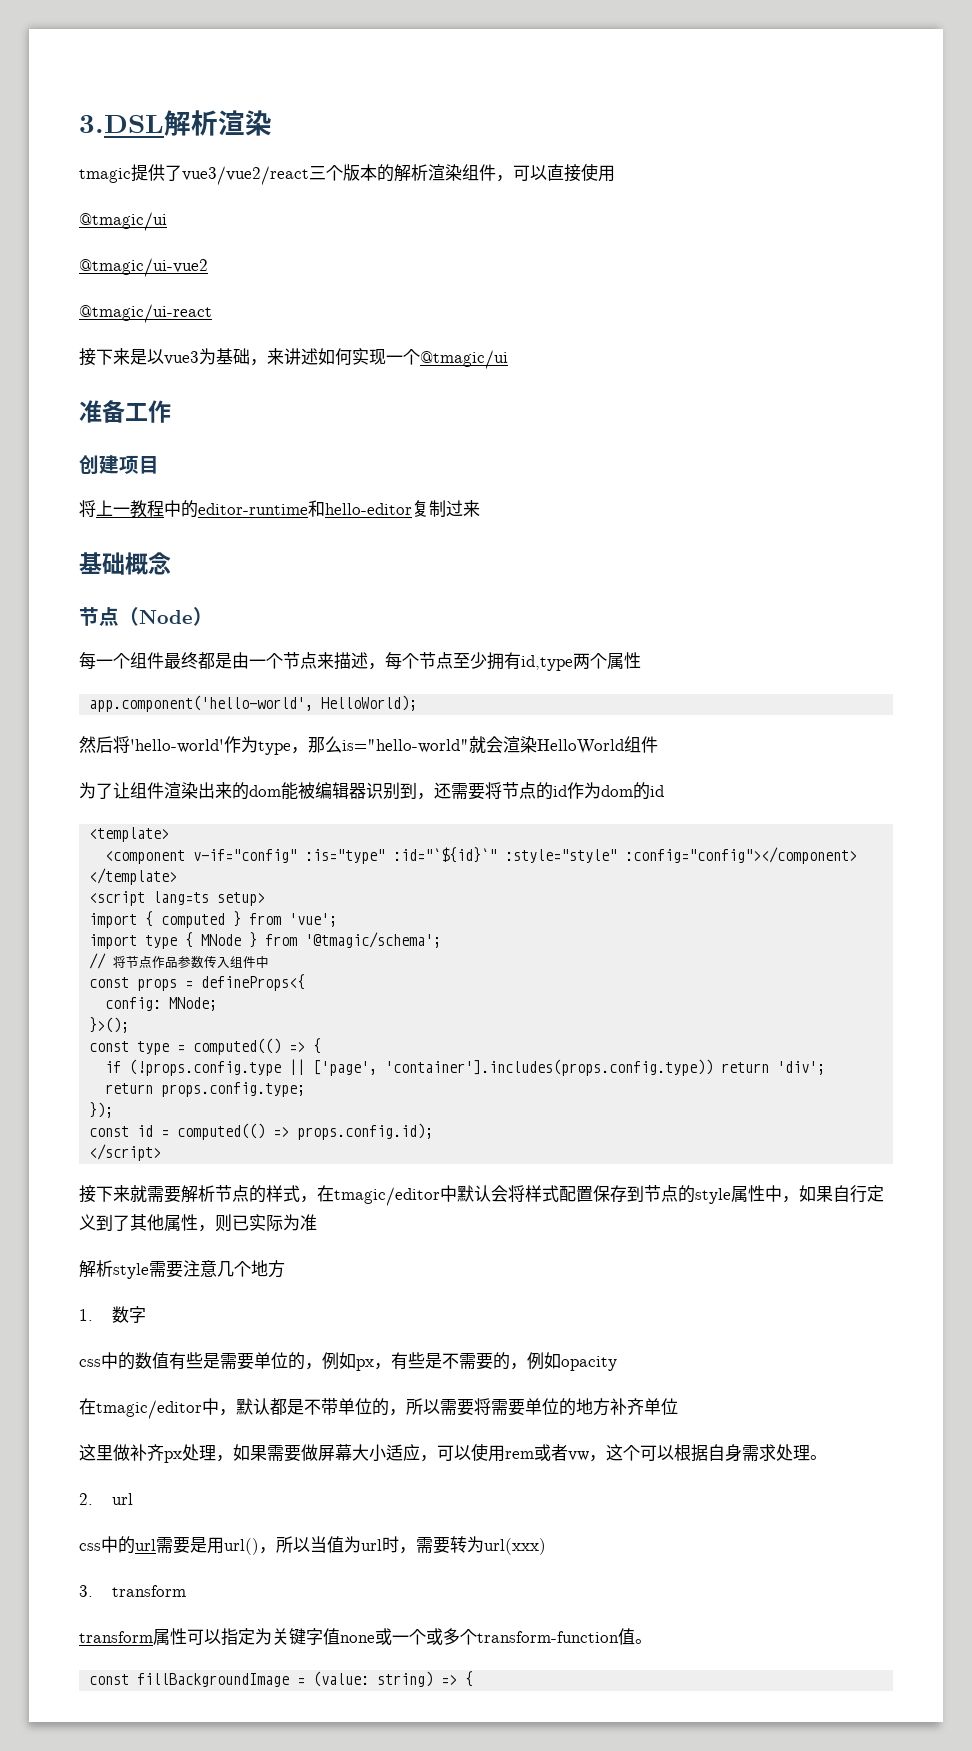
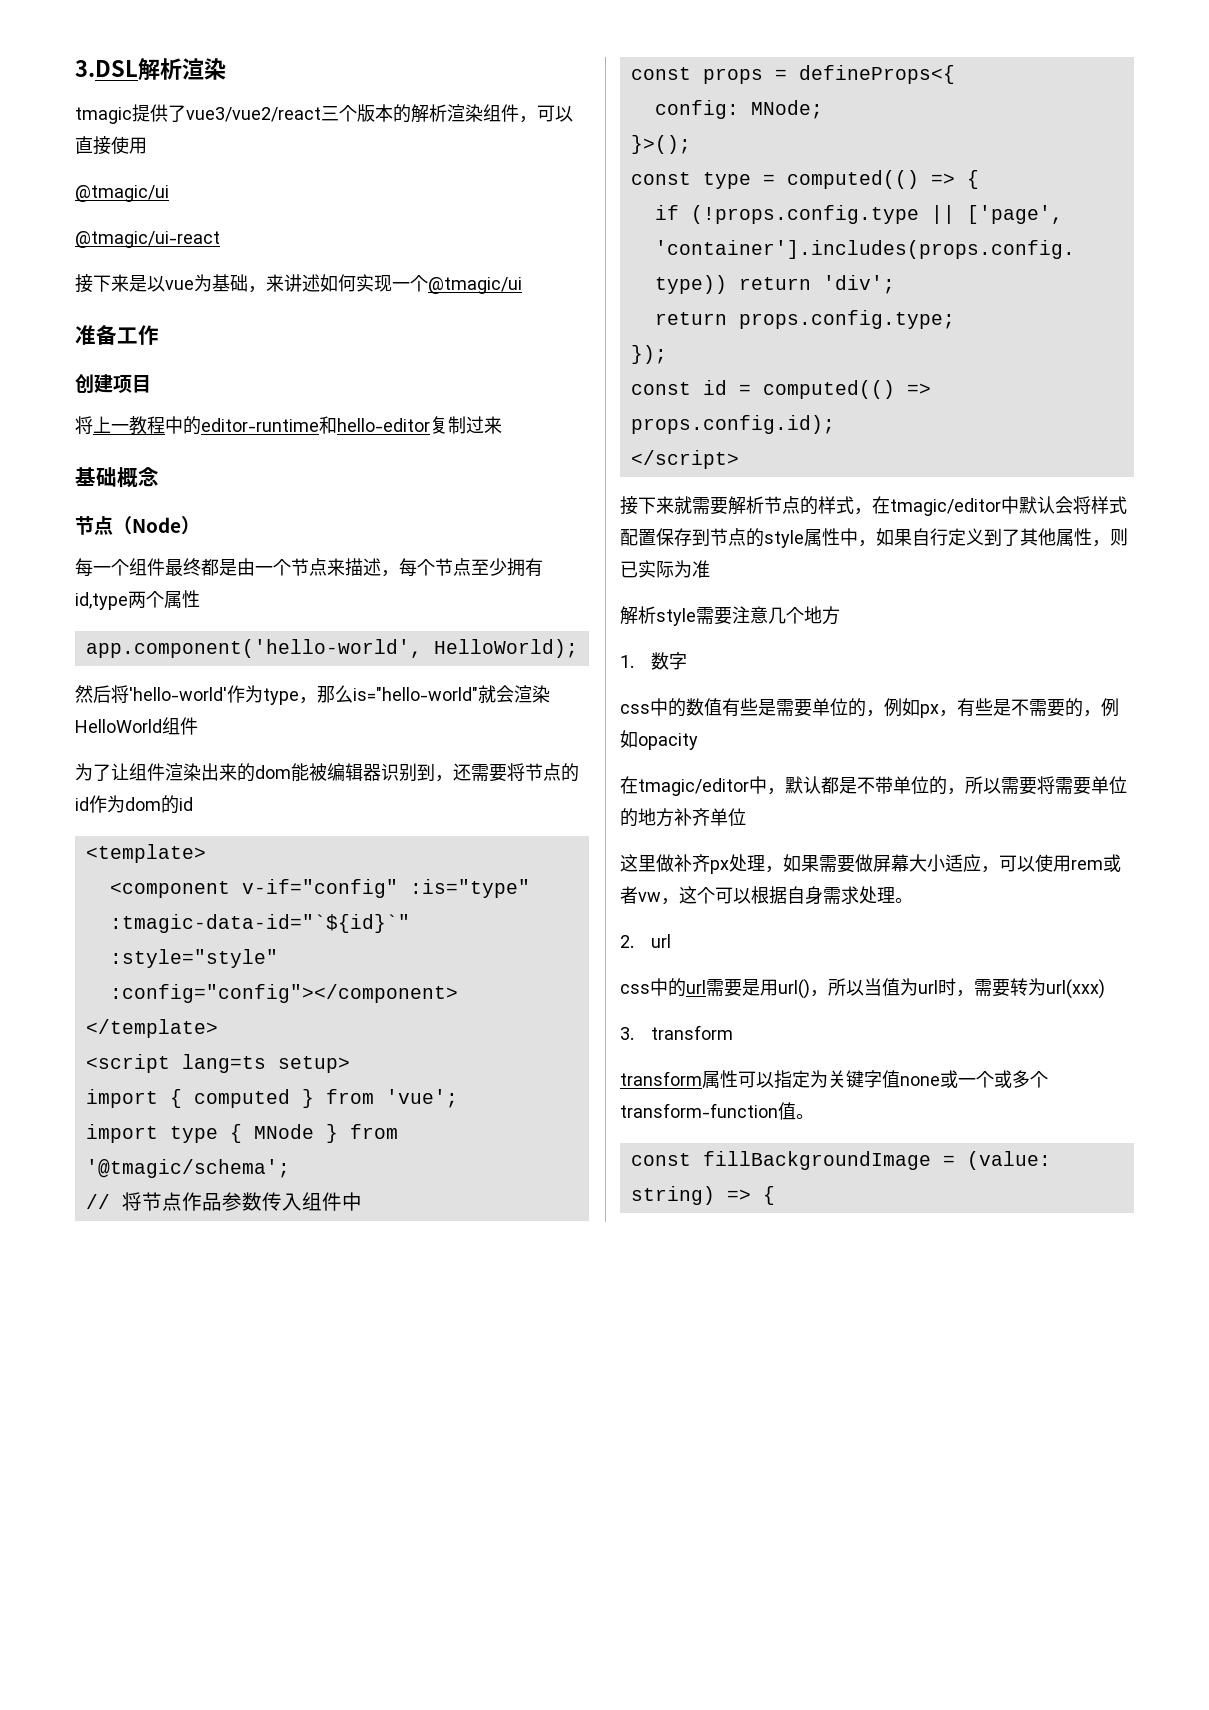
- @tmagic/ui-vue2
- 接下来是以vue3为基础，来讲述如何实现一个@tmagic/ui
+ 接下来是以vue为基础，来讲述如何实现一个@tmagic/ui
- <component v-if="config" :is="type" :id="`${id}`" :style="style" :config="config"></component>
+ <component v-if="config" :is="type" :tmagic-data-id="`${id}`" :style="style" :config="config"></component>

